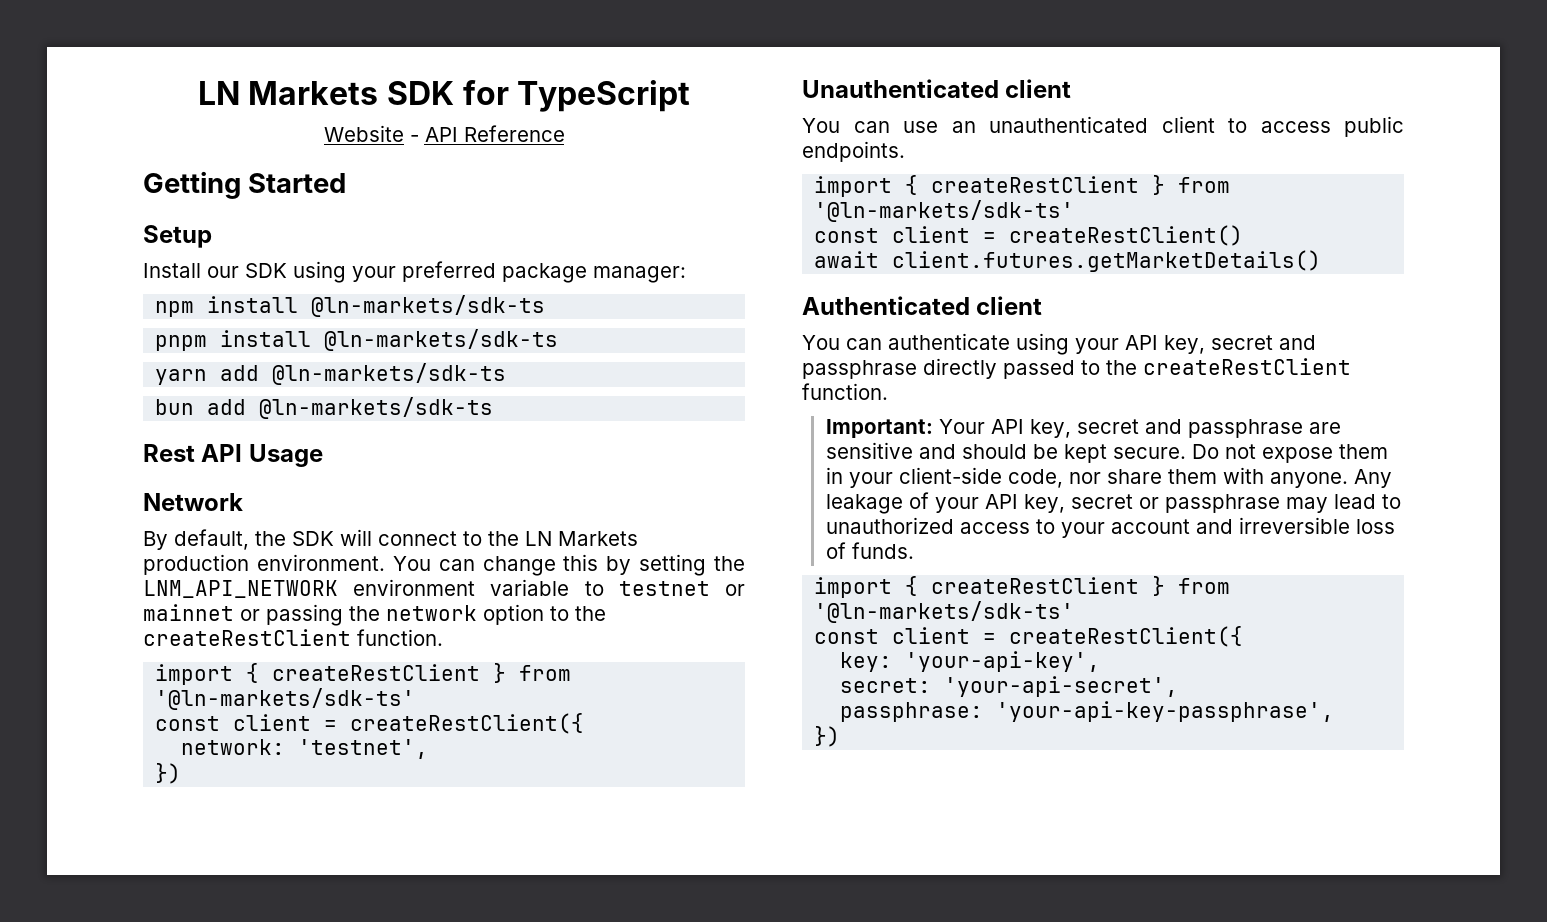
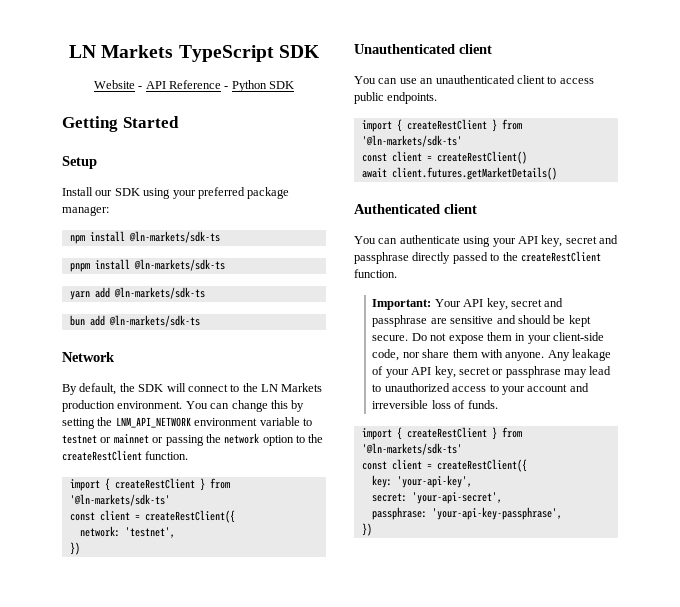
- LN Markets SDK for TypeScript
+ LN Markets TypeScript SDK
- Website - API Reference
+ Website - API Reference - Python SDK
- Rest API Usage

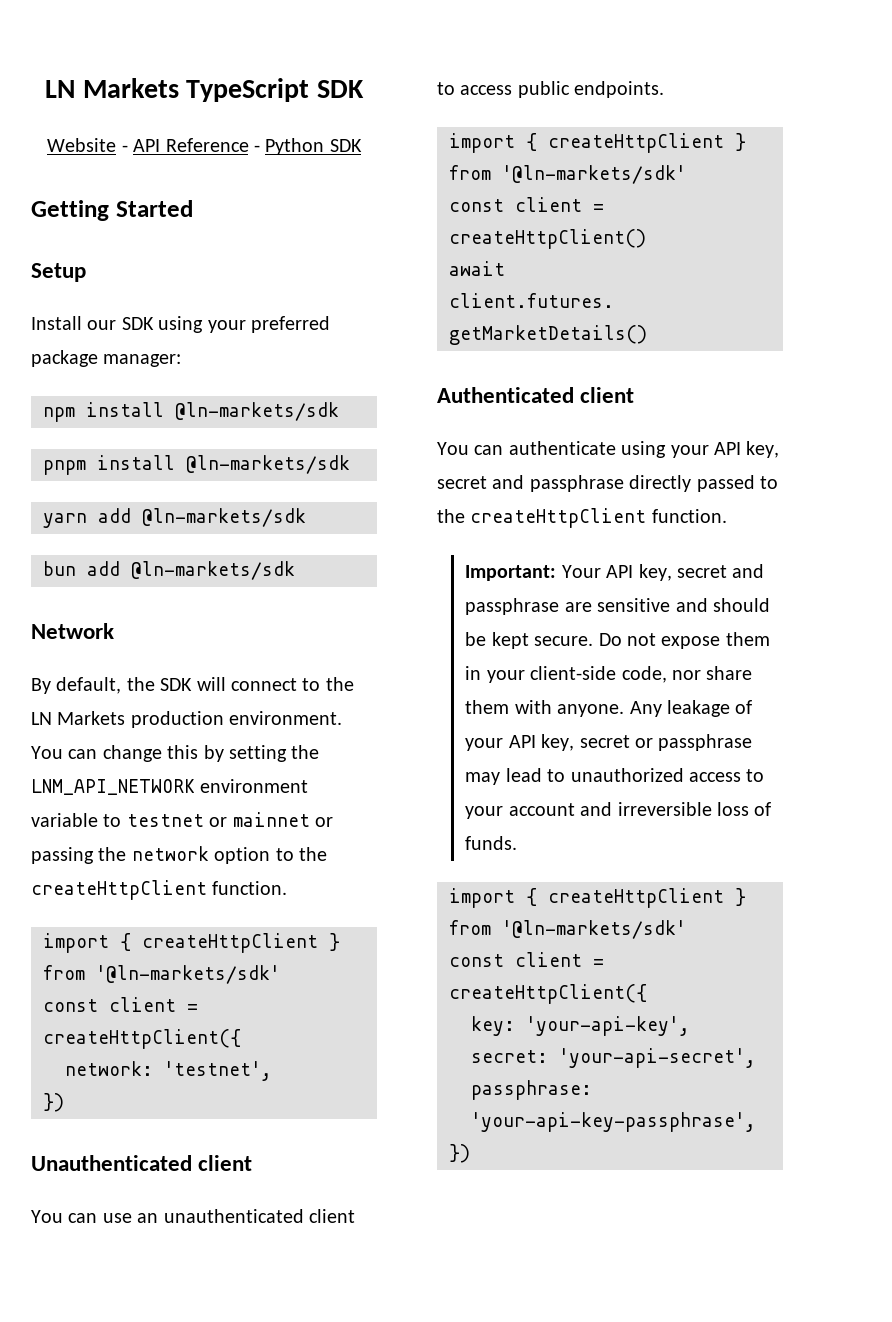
- npm install @ln-markets/sdk-ts
+ npm install @ln-markets/sdk
- pnpm install @ln-markets/sdk-ts
+ pnpm install @ln-markets/sdk
- yarn add @ln-markets/sdk-ts
+ yarn add @ln-markets/sdk
- bun add @ln-markets/sdk-ts
+ bun add @ln-markets/sdk
- You can change this by setting the LNM_API_NETWORK environment variable to testnet or mainnet or passing the network option to the createRestClient function.
- import { createRestClient } from '@ln-markets/sdk-ts'
- const client = createRestClient({
+ You can change this by setting the LNM_API_NETWORK environment variable to testnet or mainnet or passing the network option to the createHttpClient function.
+ import { createHttpClient } from '@ln-markets/sdk'
+ const client = createHttpClient({
  You can use an unauthenticated client to access public endpoints.
- import { createRestClient } from '@ln-markets/sdk-ts'
- const client = createRestClient()
+ import { createHttpClient } from '@ln-markets/sdk'
+ const client = createHttpClient()
- You can authenticate using your API key, secret and passphrase directly passed to the createRestClient function.
+ You can authenticate using your API key, secret and passphrase directly passed to the createHttpClient function.
  Any leakage of your API key, secret or passphrase may lead to unauthorized access to your account and irreversible loss of funds.
- import { createRestClient } from '@ln-markets/sdk-ts'
- const client = createRestClient({
+ import { createHttpClient } from '@ln-markets/sdk'
+ const client = createHttpClient({

